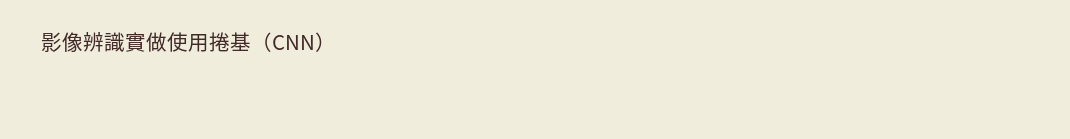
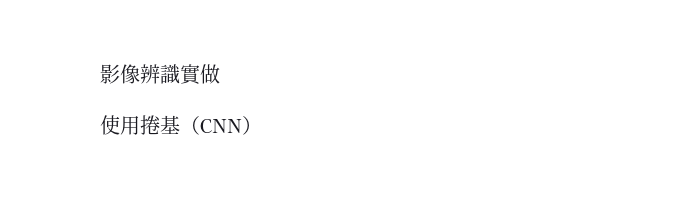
- 影像辨識實做使用捲基（CNN）
+ 影像辨識實做
+ 使用捲基（CNN）

